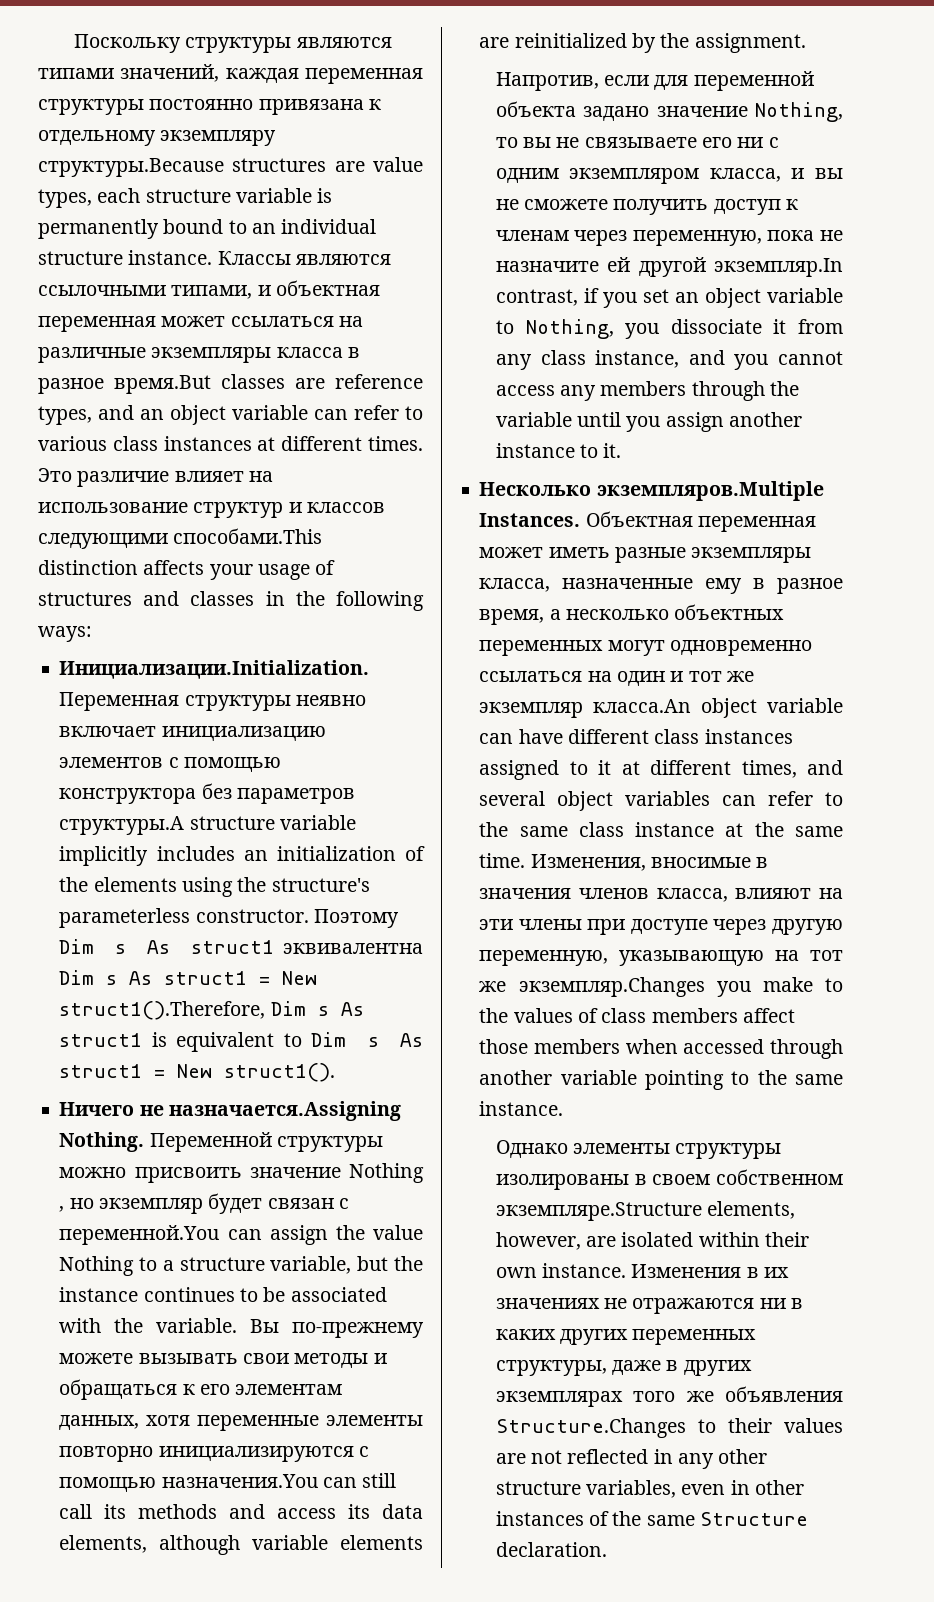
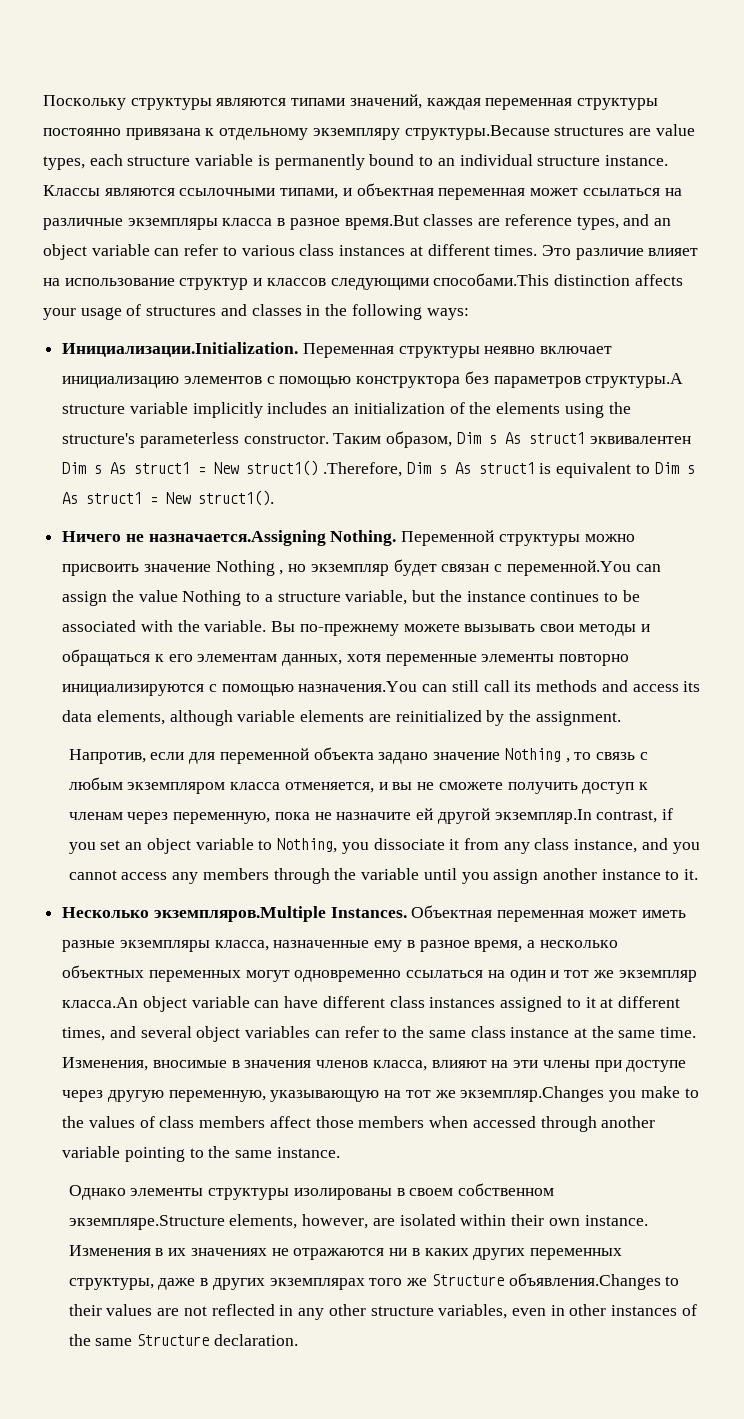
- Поэтому Dim s As struct1 эквивалентна Dim s As struct1 = New struct1().Therefore, Dim s As struct1 is equivalent to Dim s As struct1 = New struct1().
+ Таким образом, Dim s As struct1 эквивалентен Dim s As struct1 = New struct1() .Therefore, Dim s As struct1 is equivalent to Dim s As struct1 = New struct1().
- Напротив, если для переменной объекта задано значение Nothing, то вы не связываете его ни с одним экземпляром класса, и вы не сможете получить доступ к членам через переменную, пока не назначите ей другой экземпляр.In contrast, if you set an object variable to Nothing, you dissociate it from any class instance, and you cannot access any members through the variable until you assign another instance to it.
+ Напротив, если для переменной объекта задано значение Nothing , то связь с любым экземпляром класса отменяется, и вы не сможете получить доступ к членам через переменную, пока не назначите ей другой экземпляр.In contrast, if you set an object variable to Nothing, you dissociate it from any class instance, and you cannot access any members through the variable until you assign another instance to it.
- Изменения в их значениях не отражаются ни в каких других переменных структуры, даже в других экземплярах того же объявления Structure.Changes to their values are not reflected in any other structure variables, even in other instances of the same Structure declaration.
+ Изменения в их значениях не отражаются ни в каких других переменных структуры, даже в других экземплярах того же Structure объявления.Changes to their values are not reflected in any other structure variables, even in other instances of the same Structure declaration.

